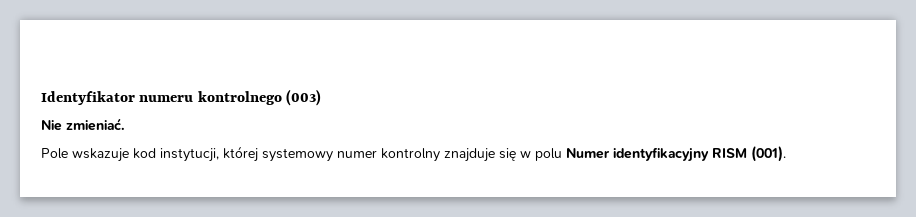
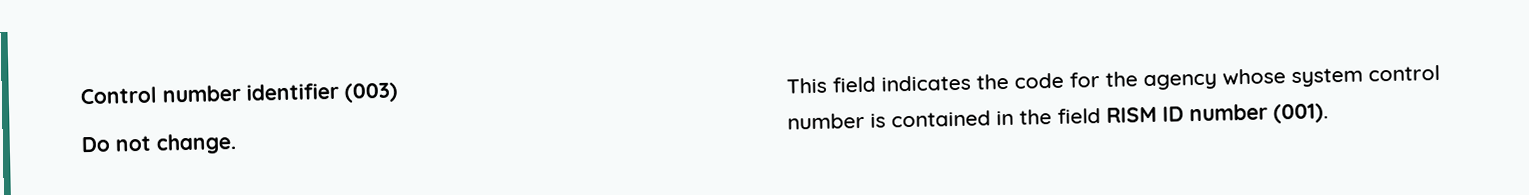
- Identyfikator numeru kontrolnego (003)
- Nie zmieniać.
- Pole wskazuje kod instytucji, której systemowy numer kontrolny znajduje się w polu Numer identyfikacyjny RISM (001).
+ Control number identifier (003)
+ Do not change.
+ This field indicates the code for the agency whose system control number is contained in the field RISM ID number (001).

